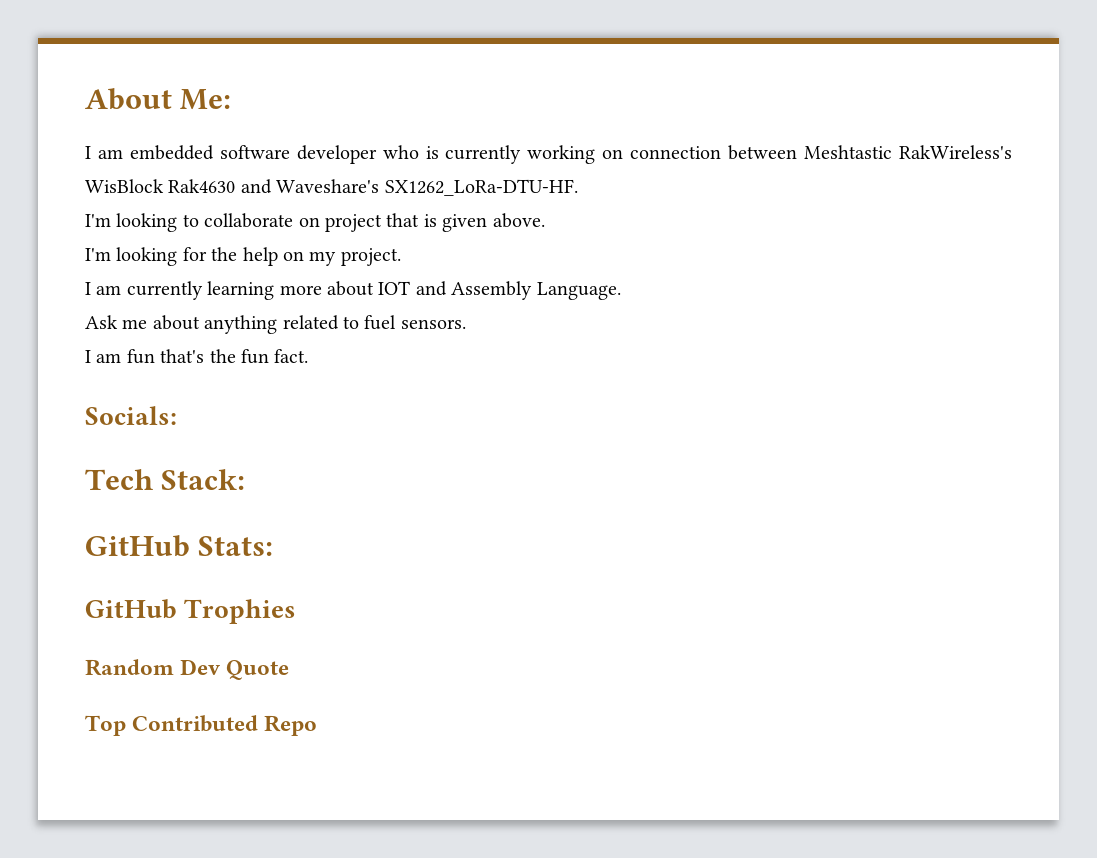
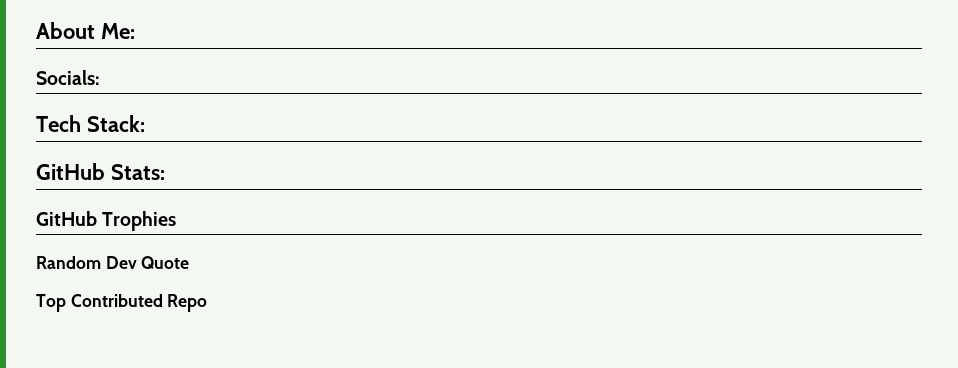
- I am embedded software developer who is currently working on connection between Meshtastic RakWireless's WisBlock Rak4630 and Waveshare's SX1262_LoRa-DTU-HF.
- I'm looking to collaborate on project that is given above.
- I'm looking for the help on my project.
- I am currently learning more about IOT and Assembly Language.
- Ask me about anything related to fuel sensors.
- I am fun that's the fun fact.

